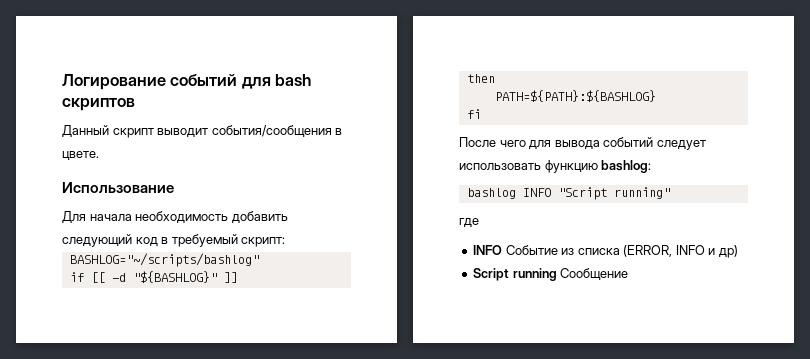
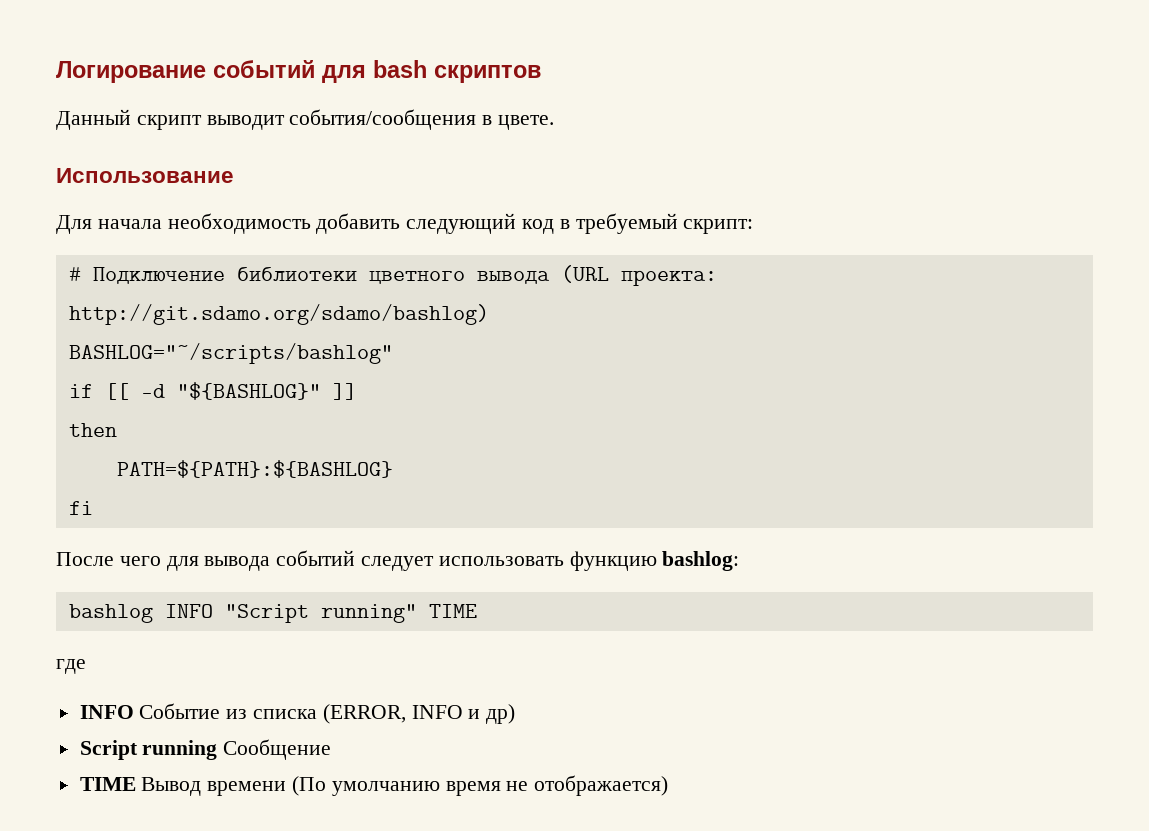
+ # Подключение библиотеки цветного вывода (URL проекта: http://git.sdamo.org/sdamo/bashlog)
- bashlog INFO "Script running"
+ bashlog INFO "Script running" TIME
+ TIME Вывод времени (По умолчанию время не отображается)

